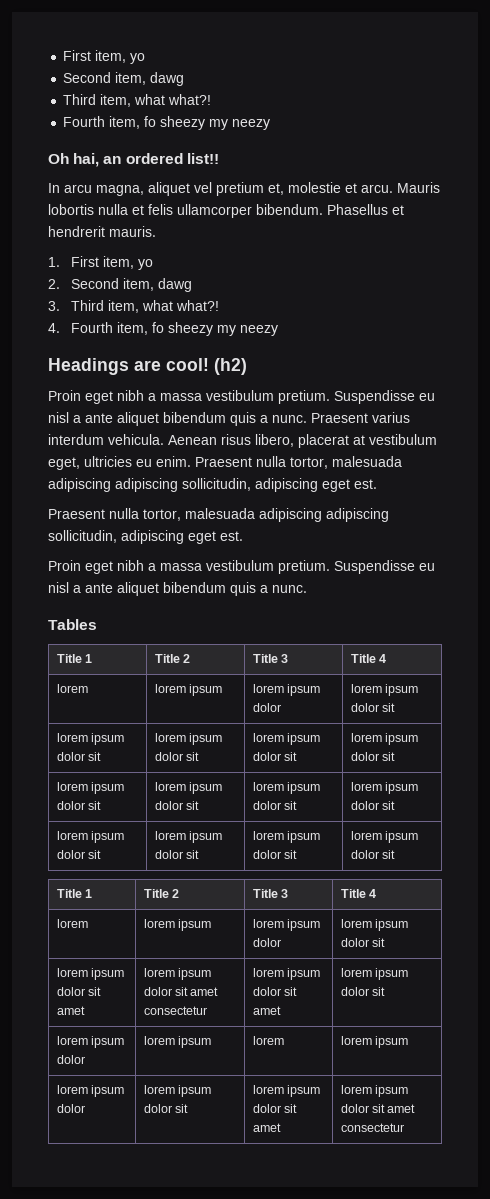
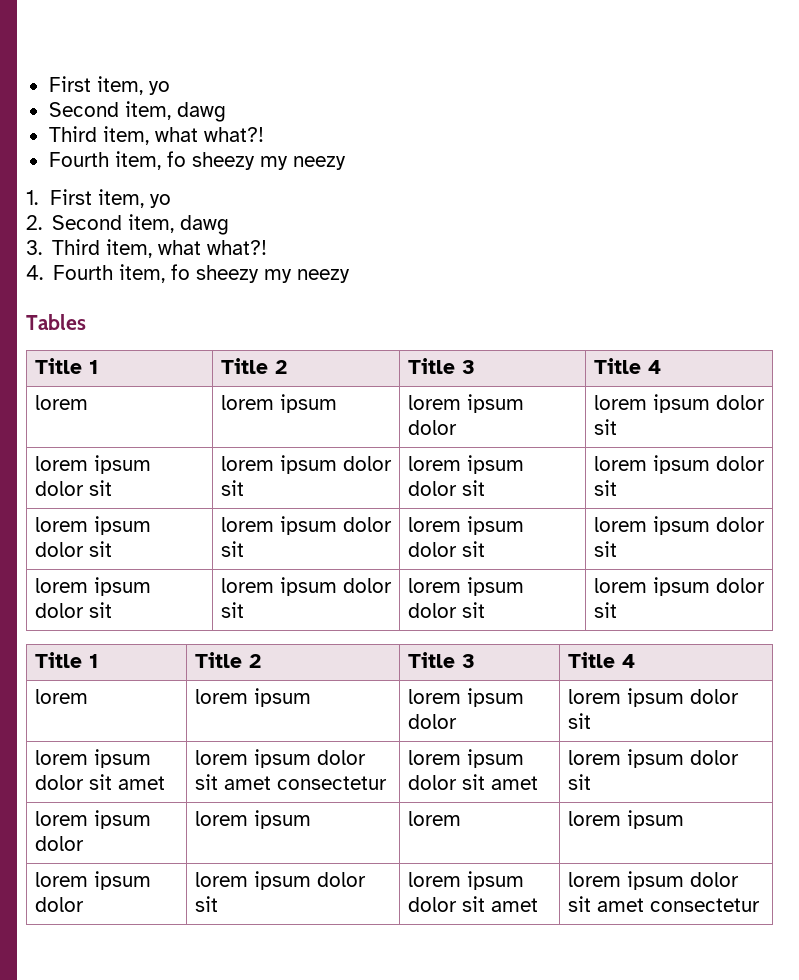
- Oh hai, an ordered list!!
- In arcu magna, aliquet vel pretium et, molestie et arcu. Mauris lobortis nulla et felis ullamcorper bibendum. Phasellus et hendrerit mauris.
- Headings are cool! (h2)
- Proin eget nibh a massa vestibulum pretium. Suspendisse eu nisl a ante aliquet bibendum quis a nunc. Praesent varius interdum vehicula. Aenean risus libero, placerat at vestibulum eget, ultricies eu enim. Praesent nulla tortor, malesuada adipiscing adipiscing sollicitudin, adipiscing eget est.
- Praesent nulla tortor, malesuada adipiscing adipiscing sollicitudin, adipiscing eget est.
- Proin eget nibh a massa vestibulum pretium. Suspendisse eu nisl a ante aliquet bibendum quis a nunc.

